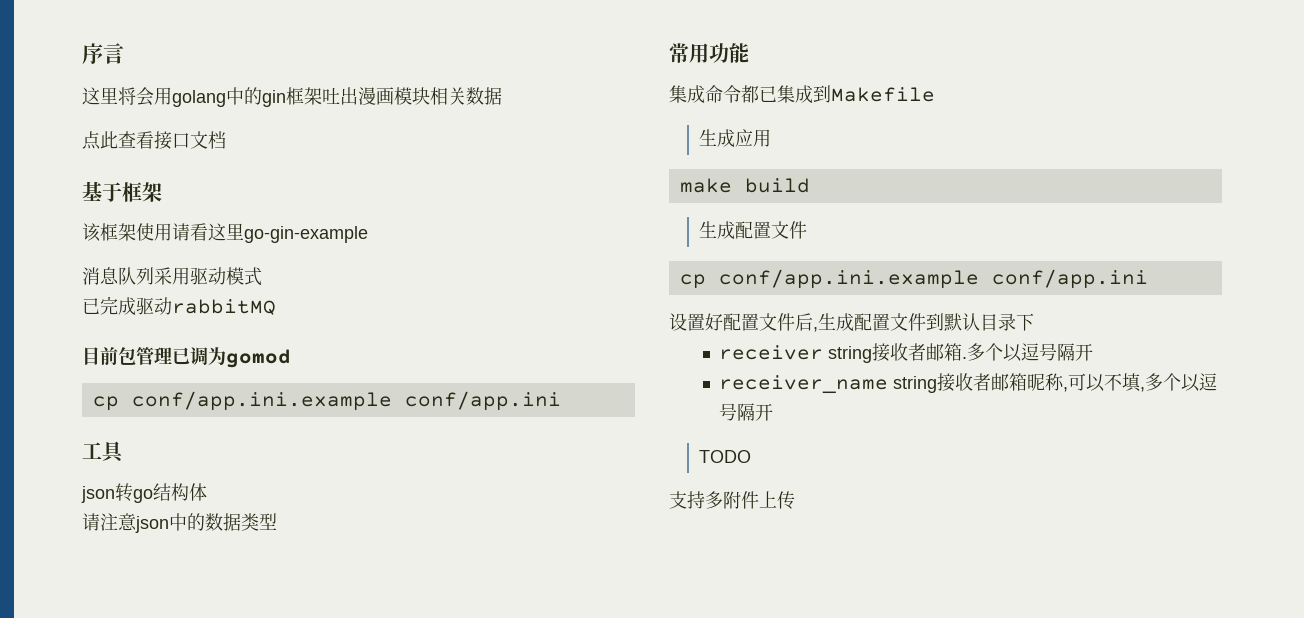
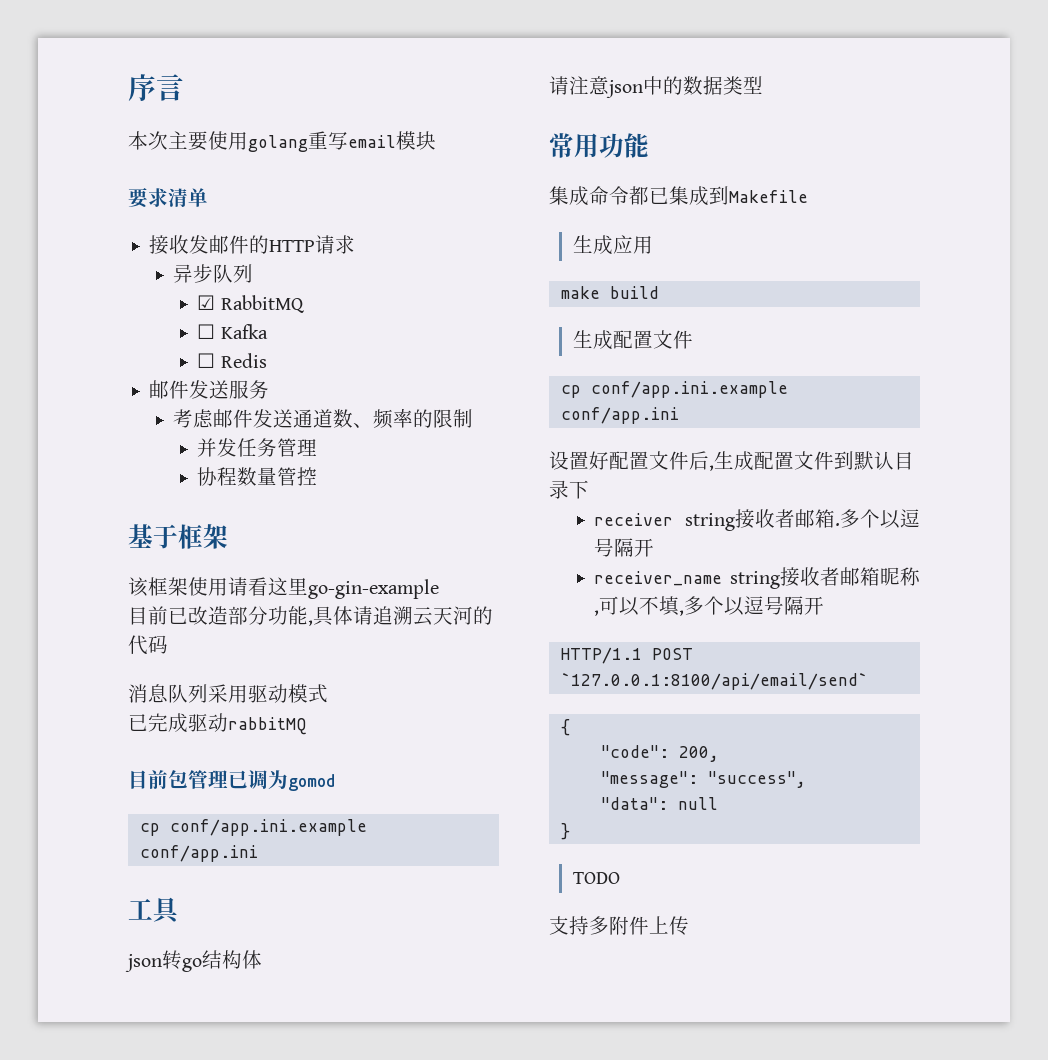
- 这里将会用golang中的gin框架吐出漫画模块相关数据
- 点此查看接口文档
+ 本次主要使用golang重写email模块
+ 要求清单
+ 接收发邮件的HTTP请求
+ 异步队列
+ ☑ RabbitMQ
+ ☐ Kafka
+ ☐ Redis
+ 邮件发送服务
+ 考虑邮件发送通道数、频率的限制
+ 并发任务管理
+ 协程数量管控
+ 目前已改造部分功能,具体请追溯云天河的代码
+ HTTP/1.1 POST `127.0.0.1:8100/api/email/send`
+ {
+ "code": 200,
+ "message": "success",
+ "data": null
+ }

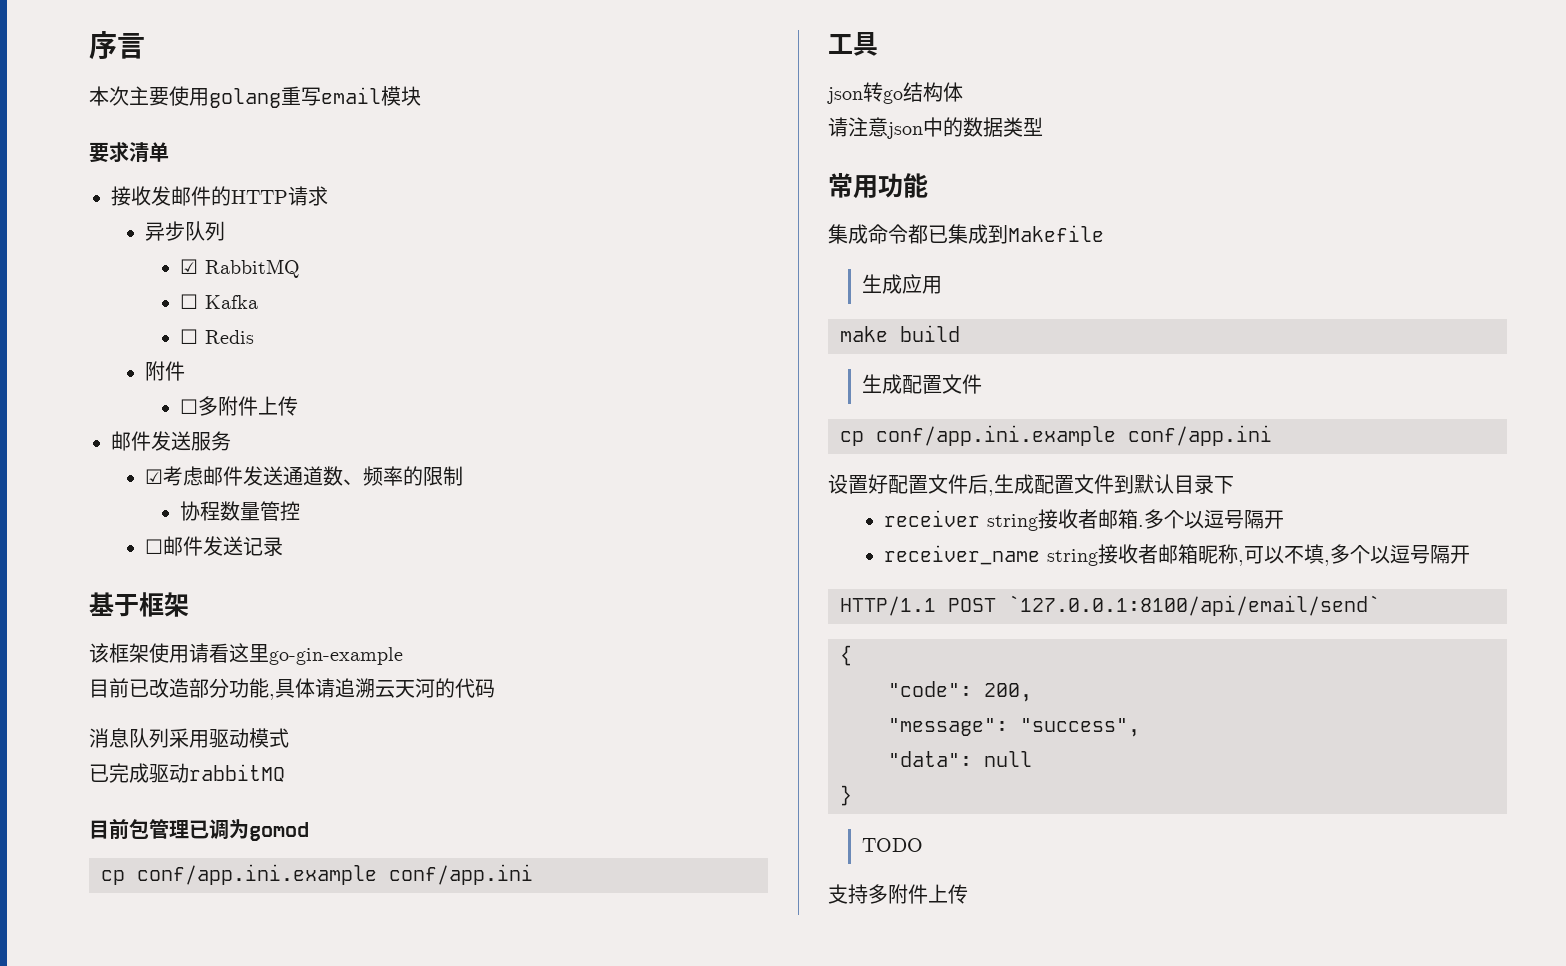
  ☐ Redis
+ 附件
+ ☐多附件上传
- 考虑邮件发送通道数、频率的限制
+ ☑考虑邮件发送通道数、频率的限制
- 并发任务管理
+ ☐邮件发送记录

